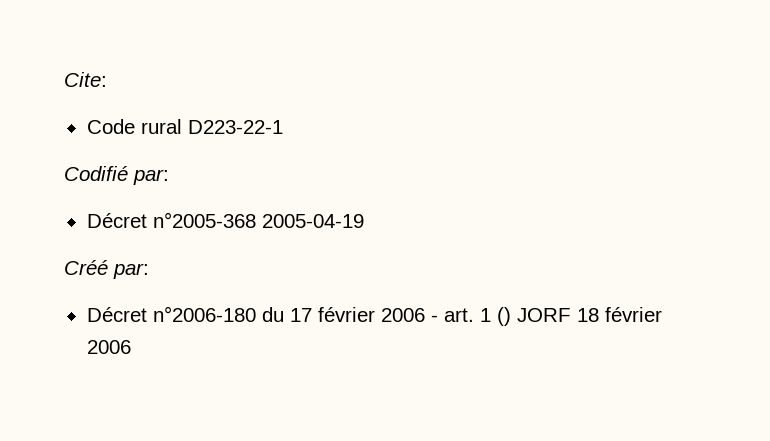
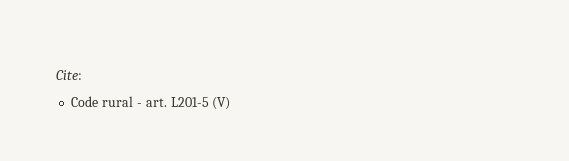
- Code rural D223-22-1
- Codifié par:
- Décret n°2005-368 2005-04-19
- Créé par:
- Décret n°2006-180 du 17 février 2006 - art. 1 () JORF 18 février 2006
+ Code rural - art. L201-5 (V)

